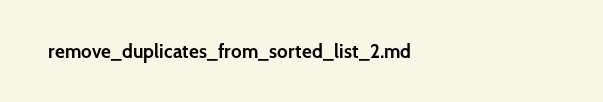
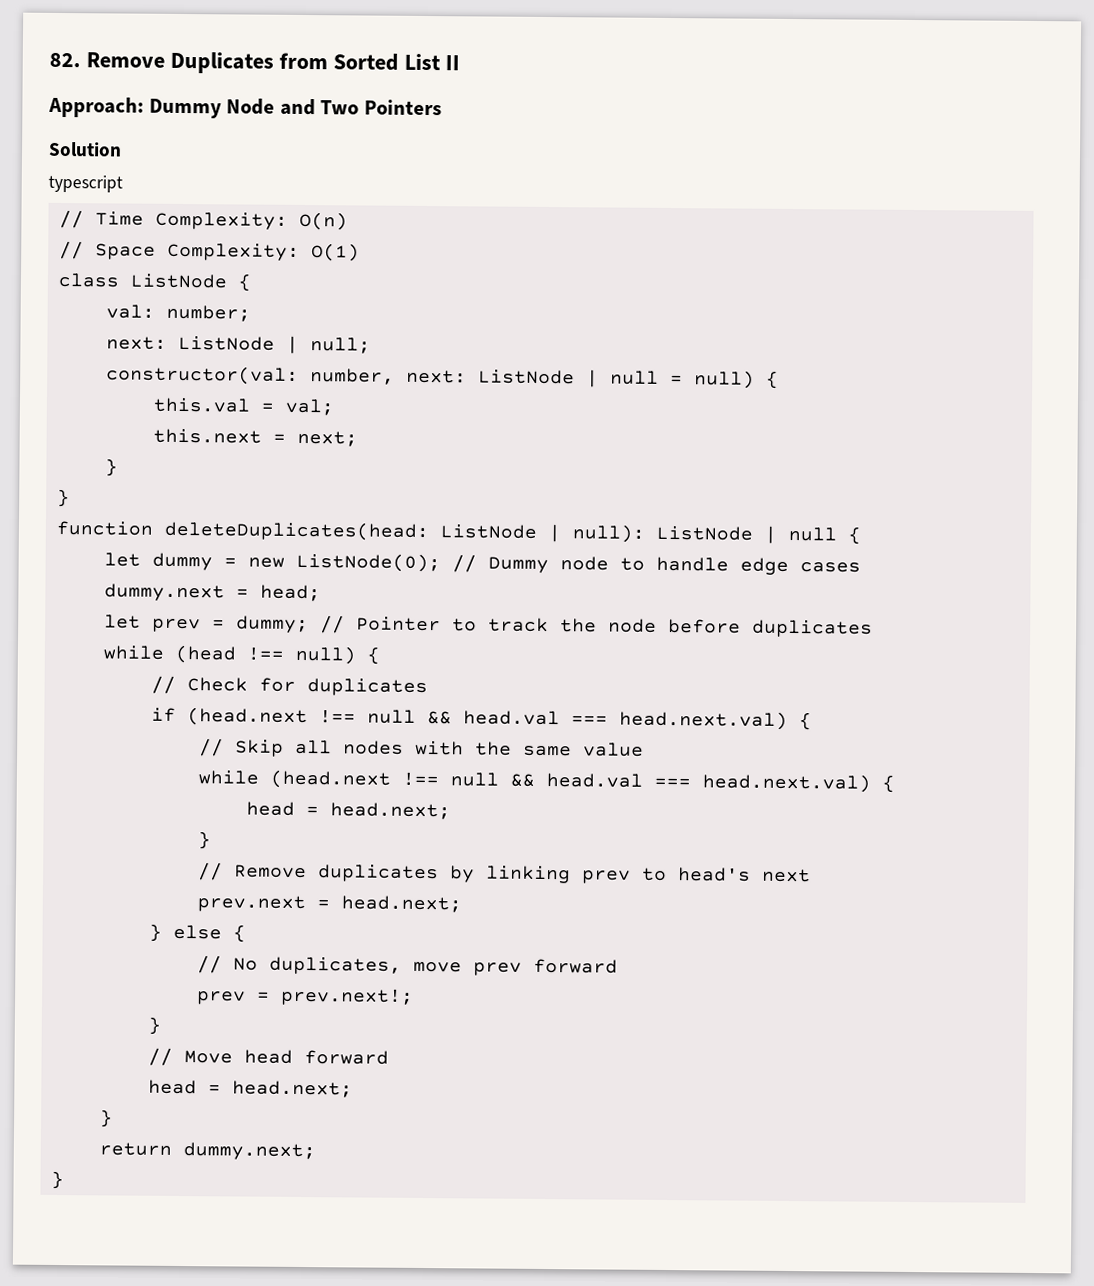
- remove_duplicates_from_sorted_list_2.md
+ 82. Remove Duplicates from Sorted List II
+ Approach: Dummy Node and Two Pointers
+ Solution
+ typescript
+ // Time Complexity: O(n)
+ // Space Complexity: O(1)
+ class ListNode {
+ val: number;
+ next: ListNode | null;
+ constructor(val: number, next: ListNode | null = null) {
+ this.val = val;
+ this.next = next;
+ }
+ }
+ function deleteDuplicates(head: ListNode | null): ListNode | null {
+ let dummy = new ListNode(0); // Dummy node to handle edge cases
+ dummy.next = head;
+ let prev = dummy; // Pointer to track the node before duplicates
+ while (head !== null) {
+ // Check for duplicates
+ if (head.next !== null && head.val === head.next.val) {
+ // Skip all nodes with the same value
+ while (head.next !== null && head.val === head.next.val) {
+ head = head.next;
+ }
+ // Remove duplicates by linking prev to head's next
+ prev.next = head.next;
+ } else {
+ // No duplicates, move prev forward
+ prev = prev.next!;
+ }
+ // Move head forward
+ head = head.next;
+ }
+ return dummy.next;
+ }

